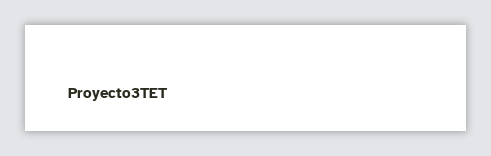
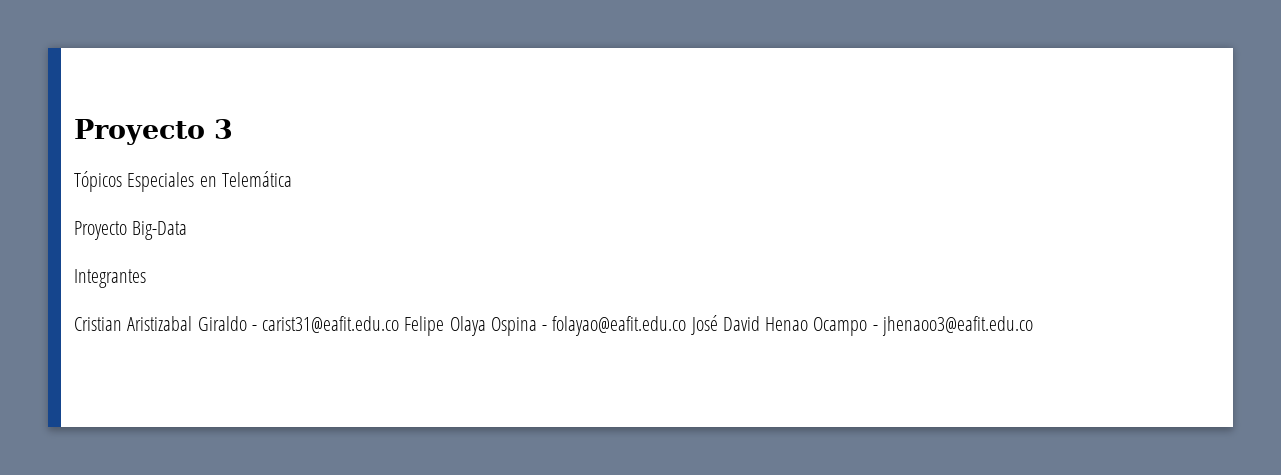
- Proyecto3TET
+ Proyecto 3
+ Tópicos Especiales en Telemática
+ Proyecto Big-Data
+ Integrantes
+ Cristian Aristizabal Giraldo - carist31@eafit.edu.co Felipe Olaya Ospina - folayao@eafit.edu.co José David Henao Ocampo - jhenaoo3@eafit.edu.co

